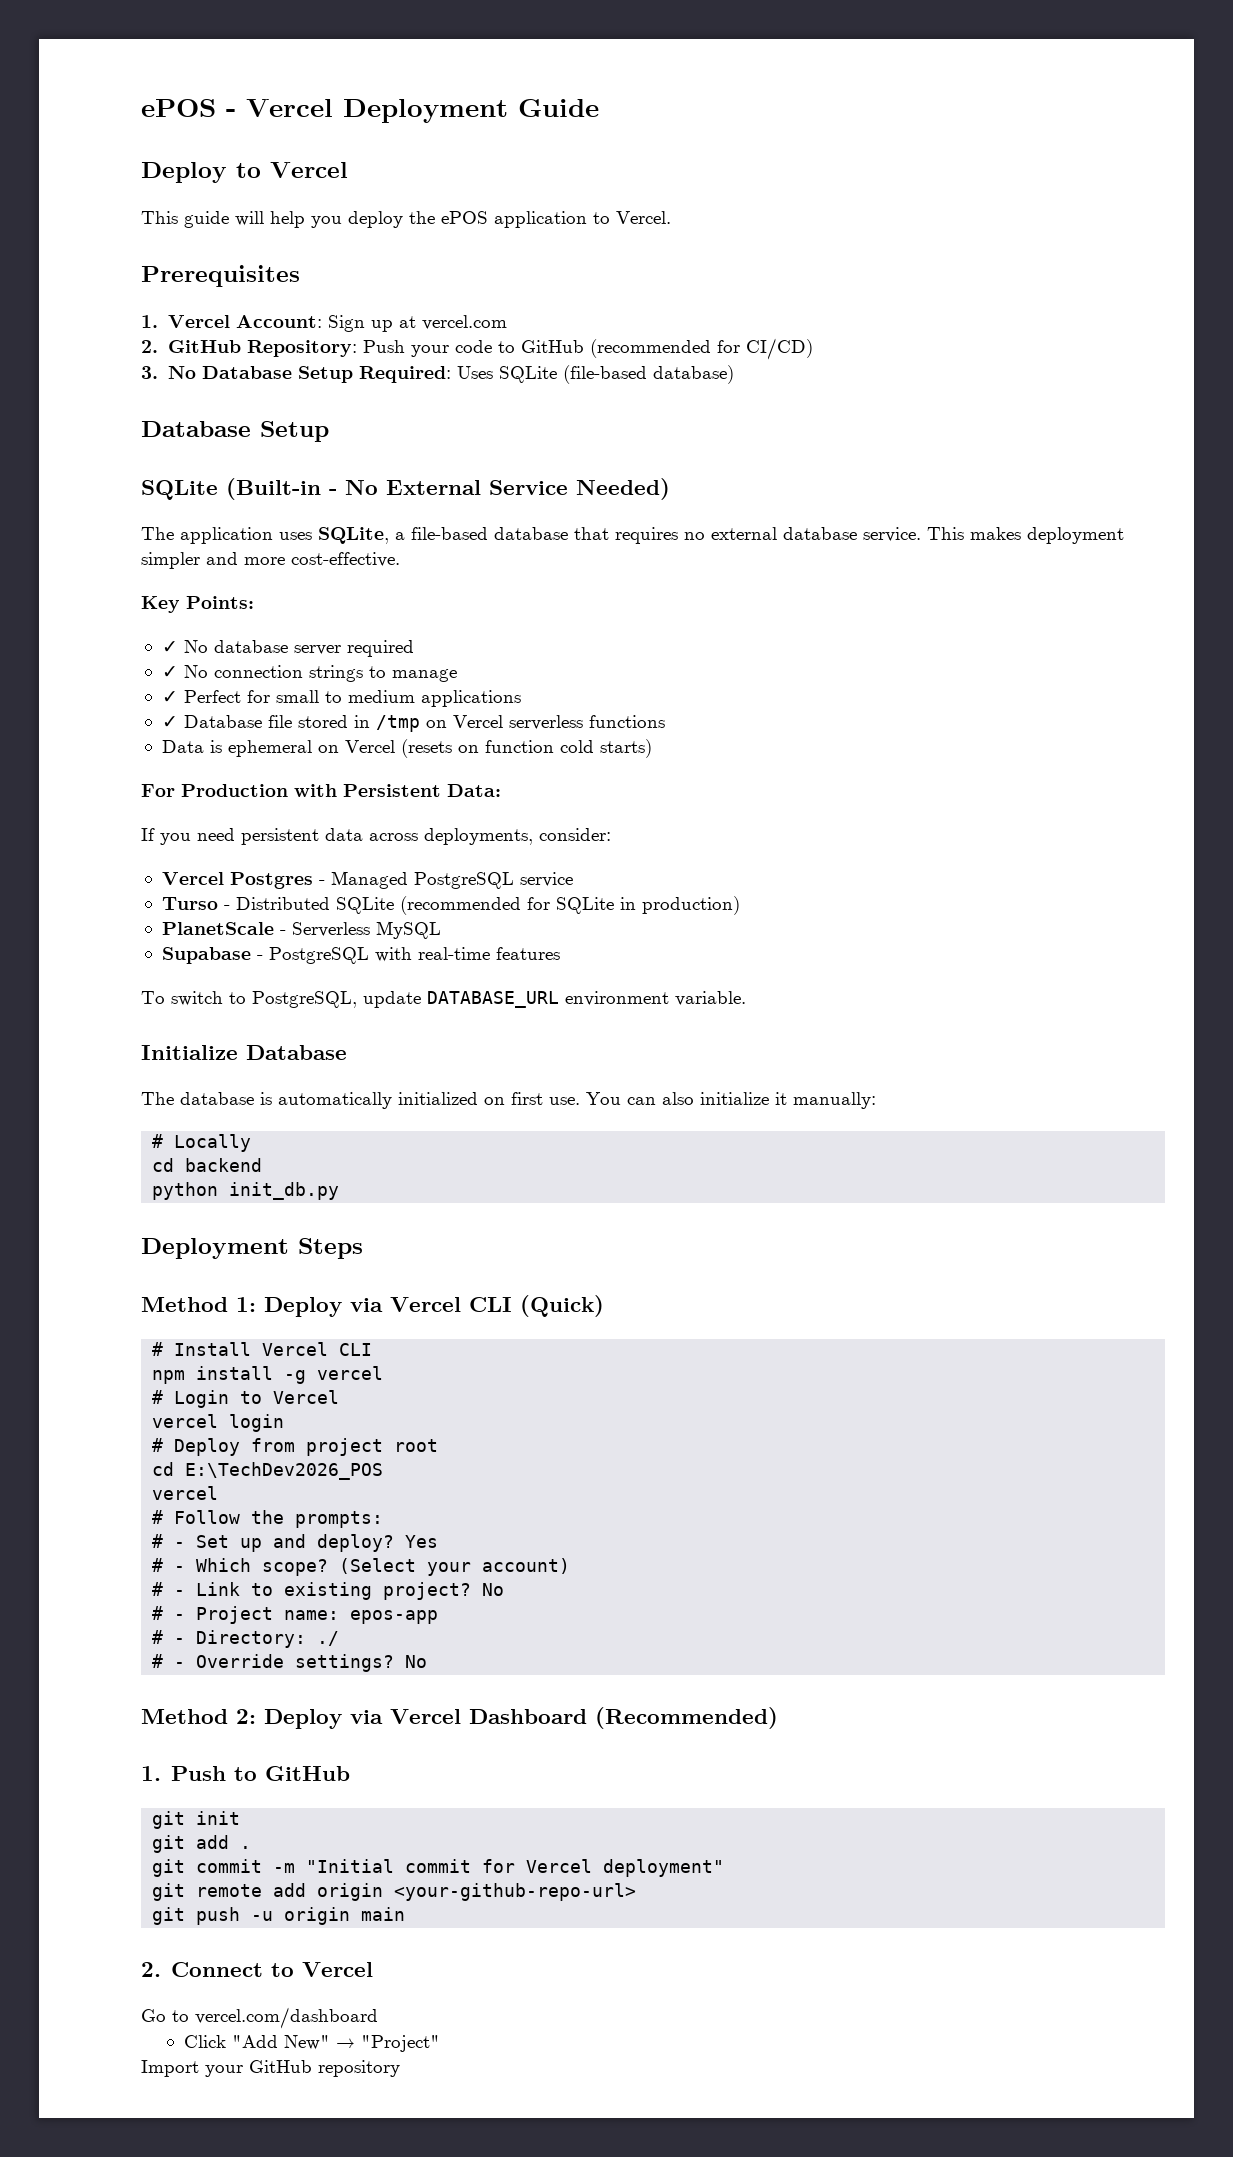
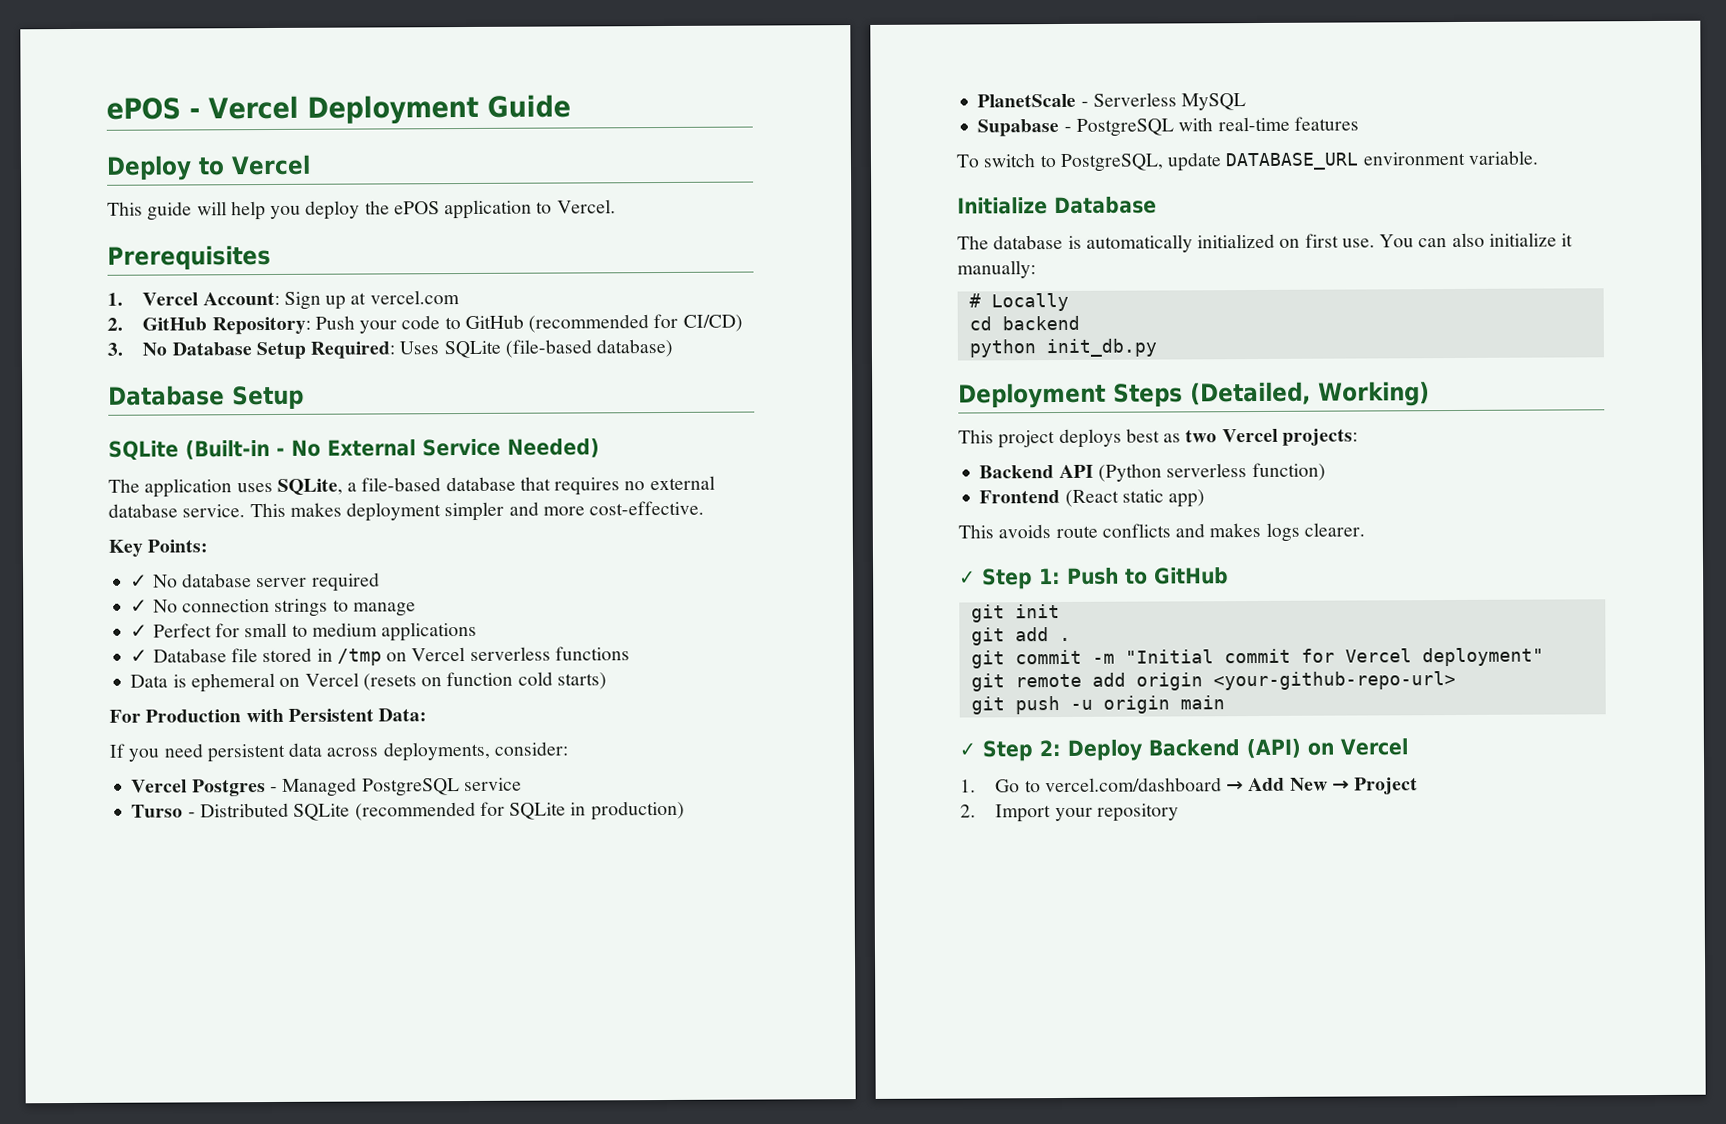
- Deployment Steps
- Method 1: Deploy via Vercel CLI (Quick)
- # Install Vercel CLI
- npm install -g vercel
- # Login to Vercel
- vercel login
- # Deploy from project root
- cd E:\TechDev2026_POS
- vercel
- # Follow the prompts:
- # - Set up and deploy? Yes
- # - Which scope? (Select your account)
- # - Link to existing project? No
- # - Project name: epos-app
- # - Directory: ./
- # - Override settings? No
- Method 2: Deploy via Vercel Dashboard (Recommended)
- 1. Push to GitHub
+ Deployment Steps (Detailed, Working)
+ This project deploys best as two Vercel projects:
+ Backend API (Python serverless function)
+ Frontend (React static app)
+ This avoids route conflicts and makes logs clearer.
+ ✓ Step 1: Push to GitHub
- 2. Connect to Vercel
- Go to vercel.com/dashboard
- Click "Add New" → "Project"
- Import your GitHub repository
+ ✓ Step 2: Deploy Backend (API) on Vercel
+ 1. Go to vercel.com/dashboard → Add New → Project
+ 2. Import your repository

